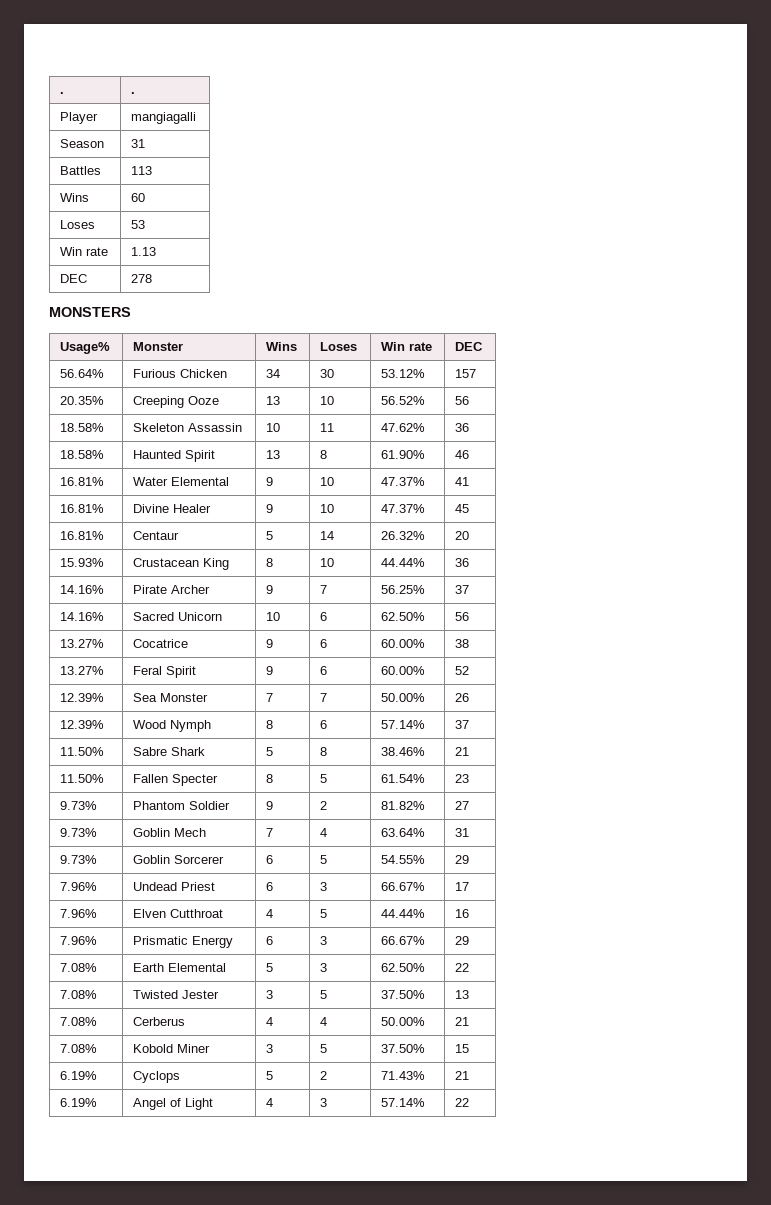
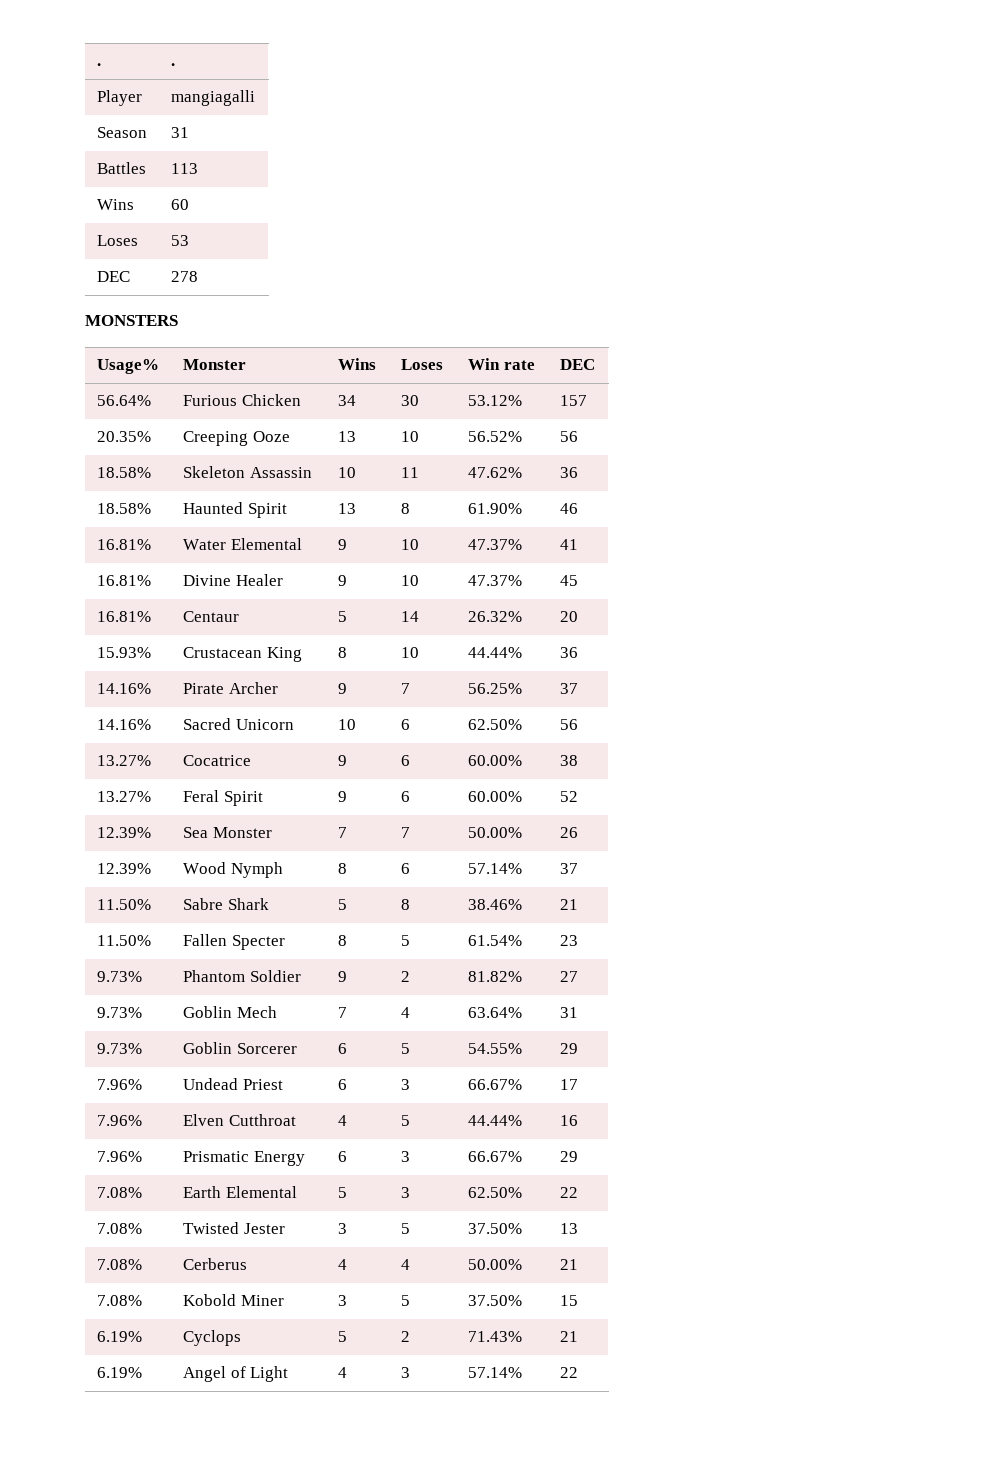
- Win rate | 1.13

